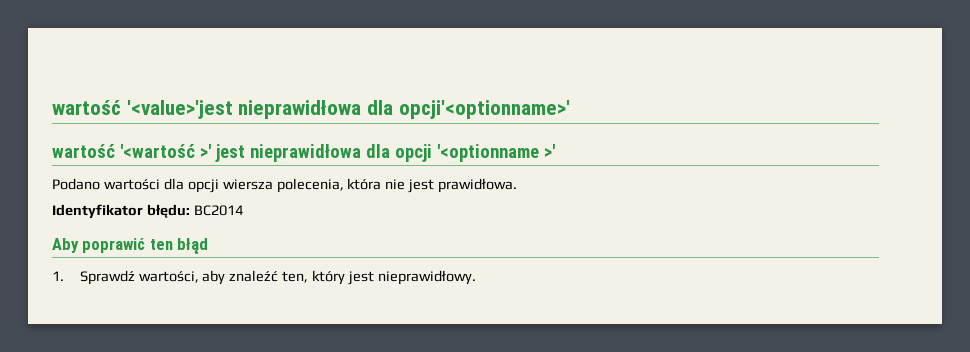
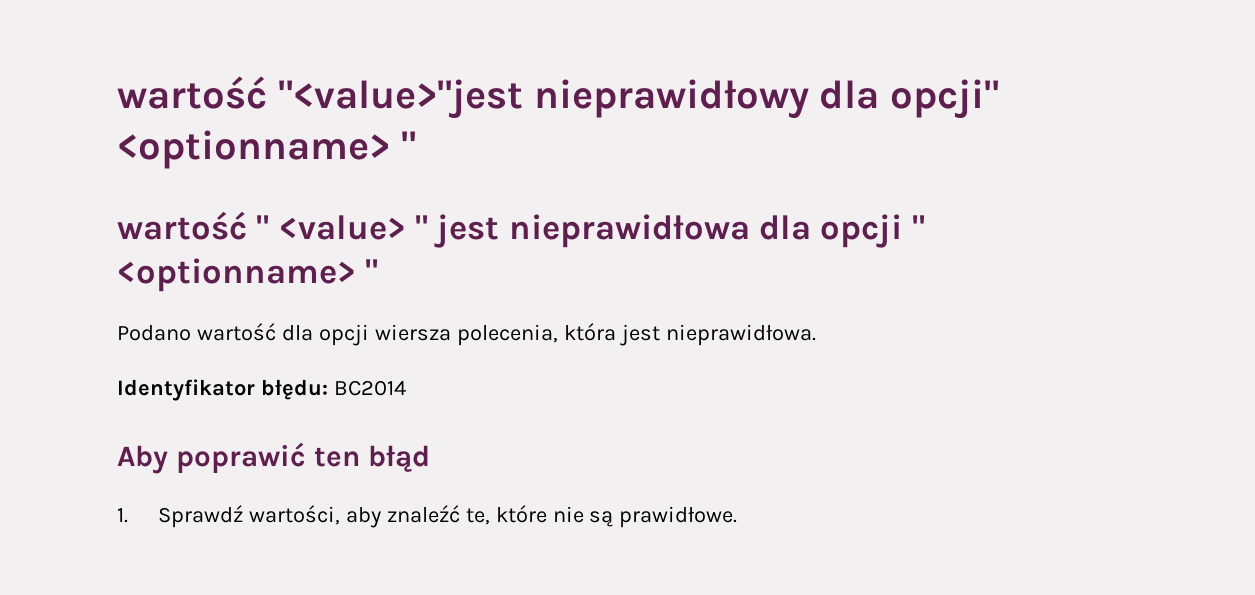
- wartość '<value>'jest nieprawidłowa dla opcji'<optionname>'
- wartość '<wartość >' jest nieprawidłowa dla opcji '<optionname >'
+ wartość "<value>"jest nieprawidłowy dla opcji" <optionname> "
+ wartość " <value> " jest nieprawidłowa dla opcji " <optionname> "
- Podano wartości dla opcji wiersza polecenia, która nie jest prawidłowa.
+ Podano wartość dla opcji wiersza polecenia, która jest nieprawidłowa.
- 1. Sprawdź wartości, aby znaleźć ten, który jest nieprawidłowy.
+ 1. Sprawdź wartości, aby znaleźć te, które nie są prawidłowe.

